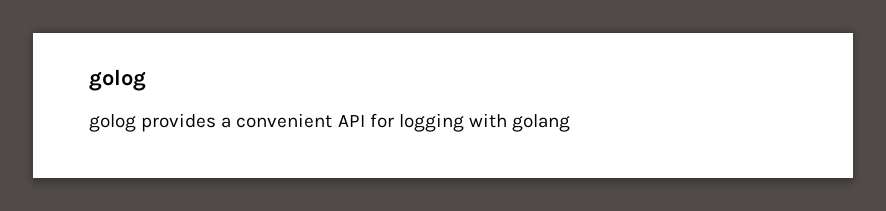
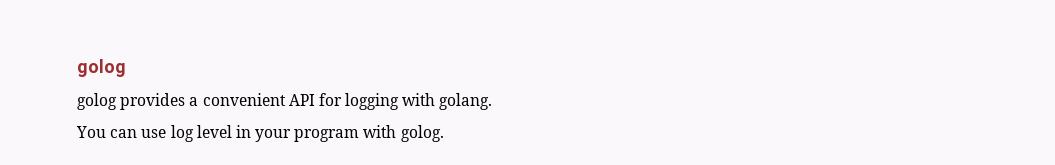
- golog provides a convenient API for logging with golang
+ golog provides a convenient API for logging with golang.
+ You can use log level in your program with golog.

